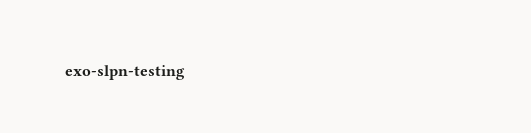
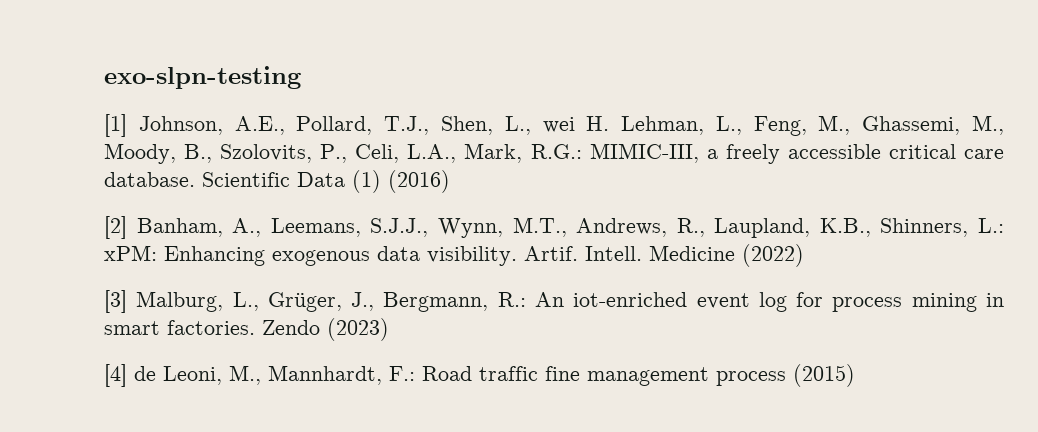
+ [1] Johnson, A.E., Pollard, T.J., Shen, L., wei H. Lehman, L., Feng, M., Ghassemi, M., Moody, B., Szolovits, P., Celi, L.A., Mark, R.G.: MIMIC-III, a freely accessible critical care database. Scientific Data (1) (2016)
+ [2] Banham, A., Leemans, S.J.J., Wynn, M.T., Andrews, R., Laupland, K.B., Shinners, L.: xPM: Enhancing exogenous data visibility. Artif. Intell. Medicine (2022)
+ [3] Malburg, L., Grüger, J., Bergmann, R.: An iot-enriched event log for process mining in smart factories. Zendo (2023)
+ [4] de Leoni, M., Mannhardt, F.: Road traffic fine management process (2015)

